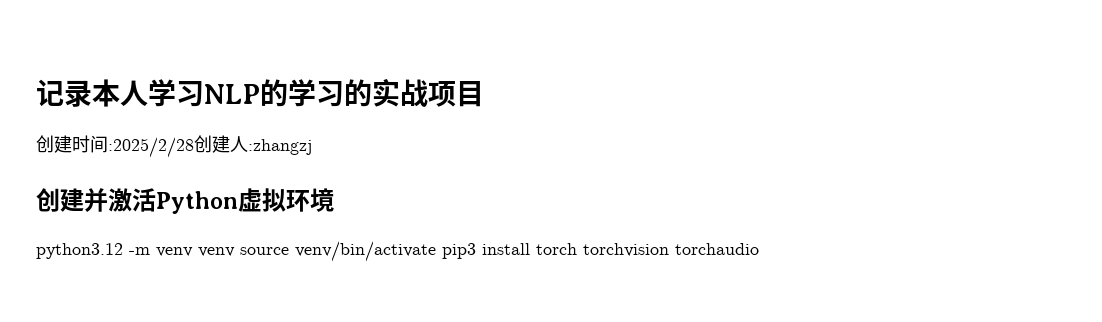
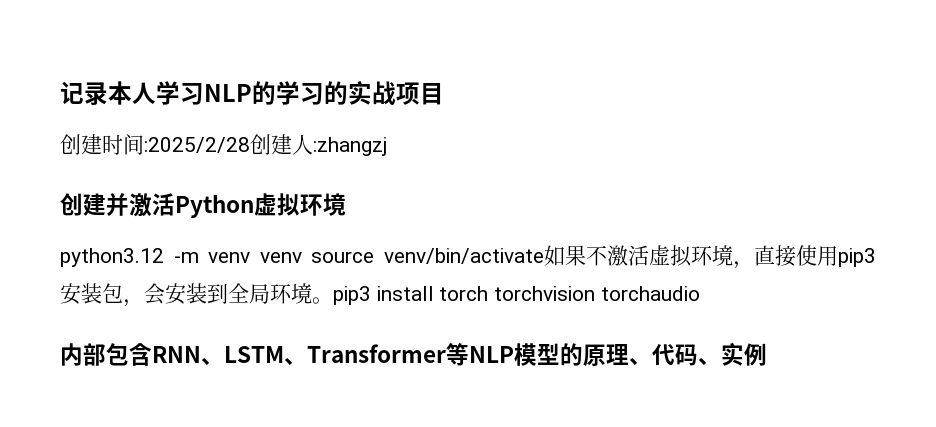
- python3.12 -m venv venv source venv/bin/activate pip3 install torch torchvision torchaudio
+ python3.12 -m venv venv source venv/bin/activate如果不激活虚拟环境，直接使用pip3安装包，会安装到全局环境。pip3 install torch torchvision torchaudio
+ 内部包含RNN、LSTM、Transformer等NLP模型的原理、代码、实例

